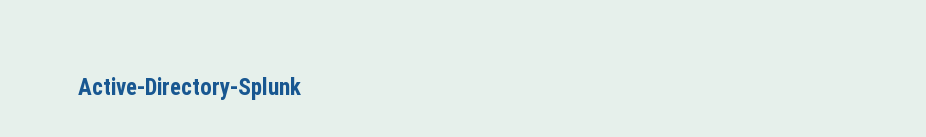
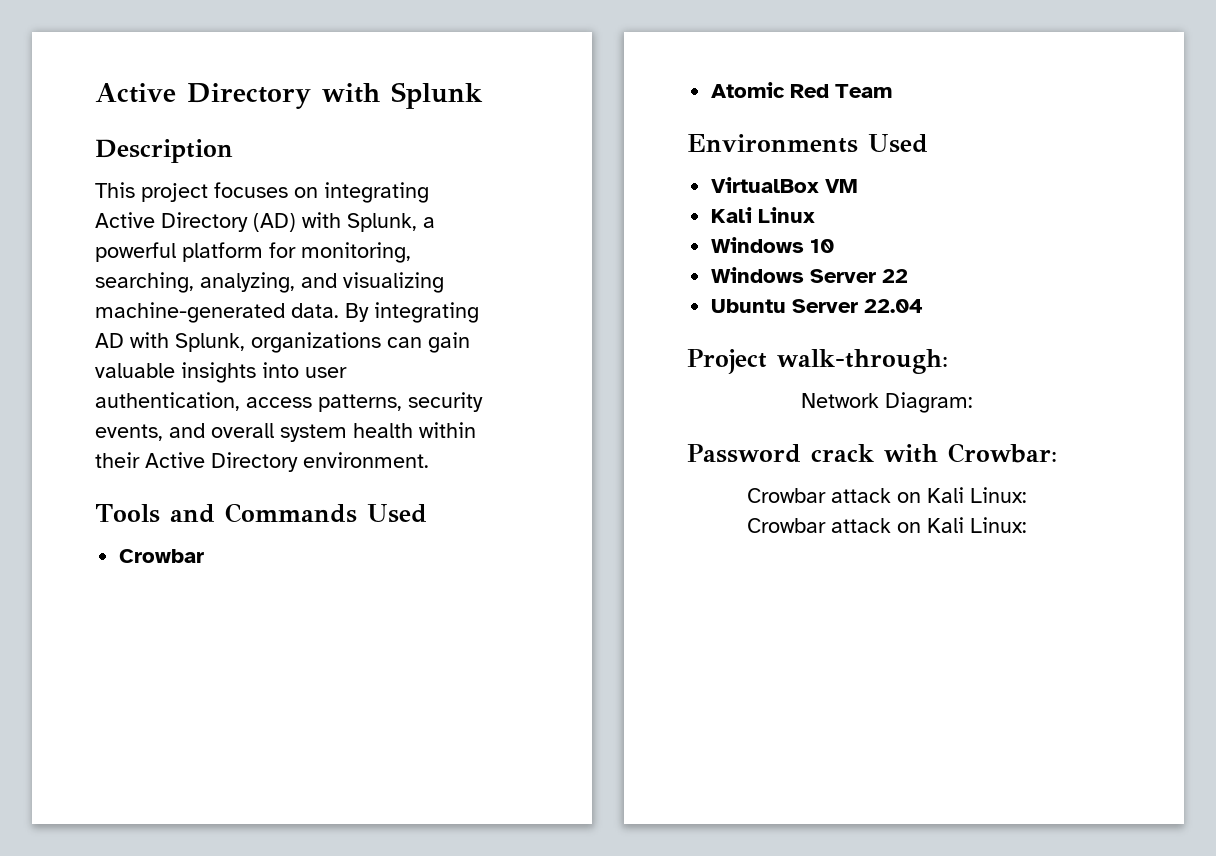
- Active-Directory-Splunk
+ Active Directory with Splunk
+ Description
+ This project focuses on integrating Active Directory (AD) with Splunk, a powerful platform for monitoring, searching, analyzing, and visualizing machine-generated data. By integrating AD with Splunk, organizations can gain valuable insights into user authentication, access patterns, security events, and overall system health within their Active Directory environment.
+ Tools and Commands Used
+ Crowbar
+ Atomic Red Team
+ Environments Used
+ VirtualBox VM
+ Kali Linux
+ Windows 10
+ Windows Server 22
+ Ubuntu Server 22.04
+ Project walk-through:
+ Network Diagram:
+ Password crack with Crowbar:
+ Crowbar attack on Kali Linux:
+ Crowbar attack on Kali Linux:

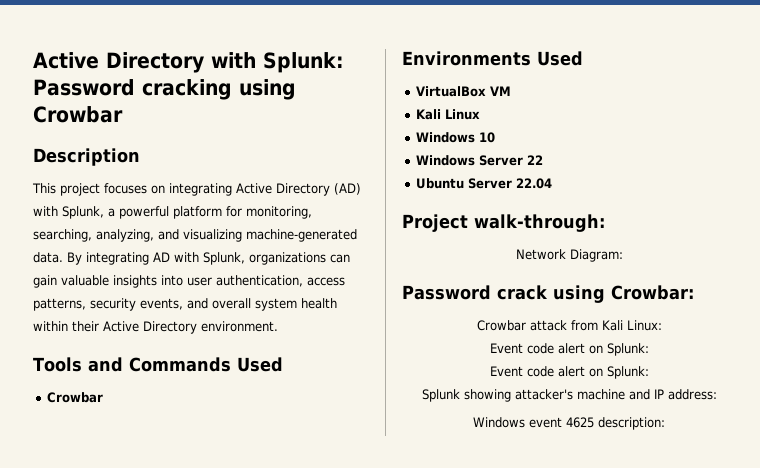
- Active Directory with Splunk
+ Active Directory with Splunk: Password cracking using Crowbar
- Atomic Red Team
- Password crack with Crowbar:
- Crowbar attack on Kali Linux:
- Crowbar attack on Kali Linux:
+ Password crack using Crowbar:
+ Crowbar attack from Kali Linux:
+ Event code alert on Splunk:
+ Event code alert on Splunk:
+ Splunk showing attacker's machine and IP address:
+ Windows event 4625 description:

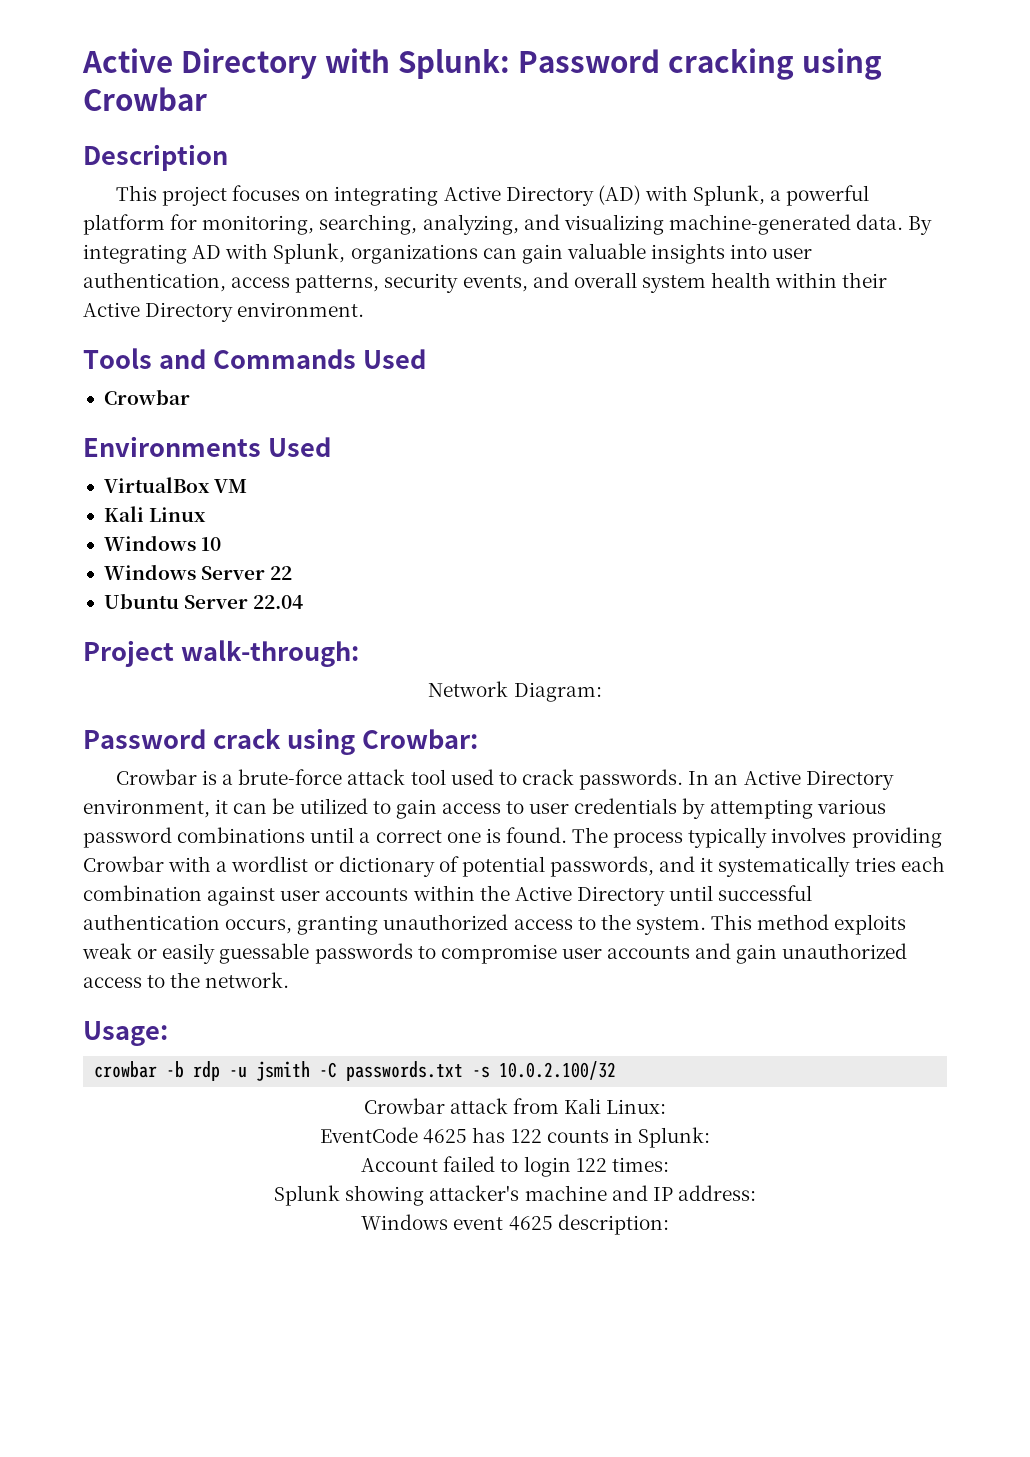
+ Crowbar is a brute-force attack tool used to crack passwords. In an Active Directory environment, it can be utilized to gain access to user credentials by attempting various password combinations until a correct one is found. The process typically involves providing Crowbar with a wordlist or dictionary of potential passwords, and it systematically tries each combination against user accounts within the Active Directory until successful authentication occurs, granting unauthorized access to the system. This method exploits weak or easily guessable passwords to compromise user accounts and gain unauthorized access to the network.
+ Usage:
+ crowbar -b rdp -u jsmith -C passwords.txt -s 10.0.2.100/32
  Crowbar attack from Kali Linux:
- Event code alert on Splunk:
- Event code alert on Splunk:
+ EventCode 4625 has 122 counts in Splunk:
+ Account failed to login 122 times:

